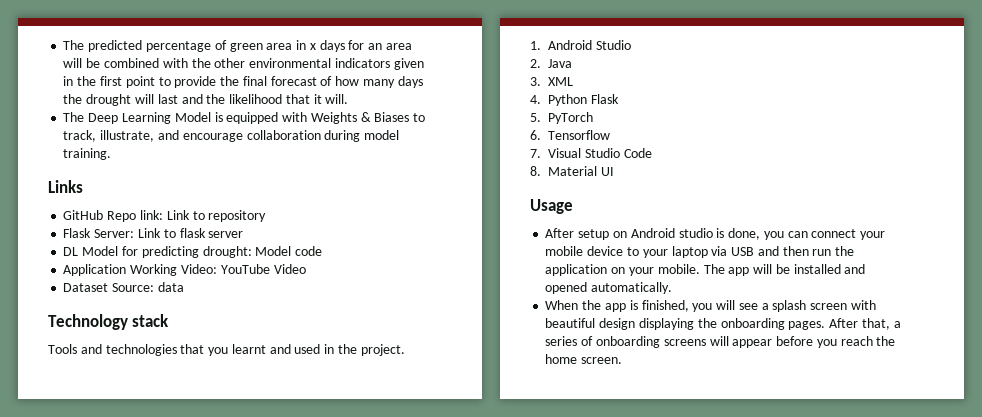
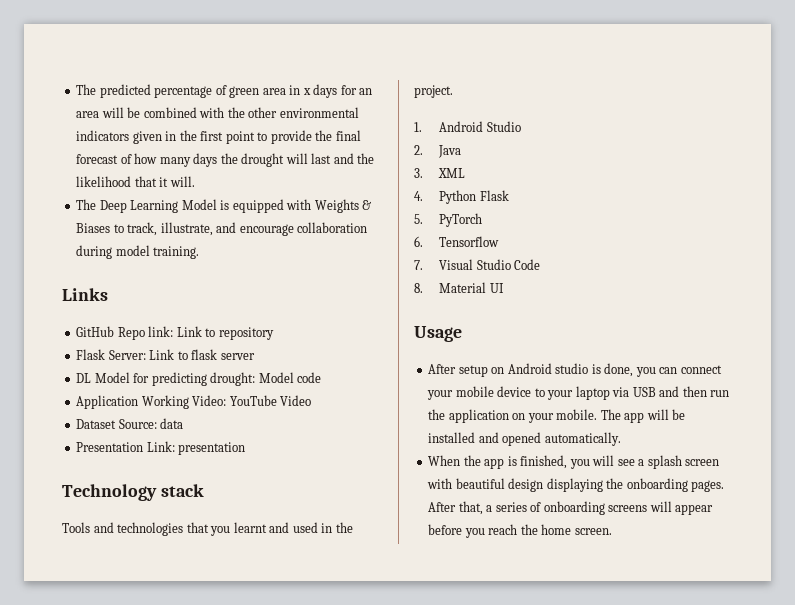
+ Presentation Link: presentation

